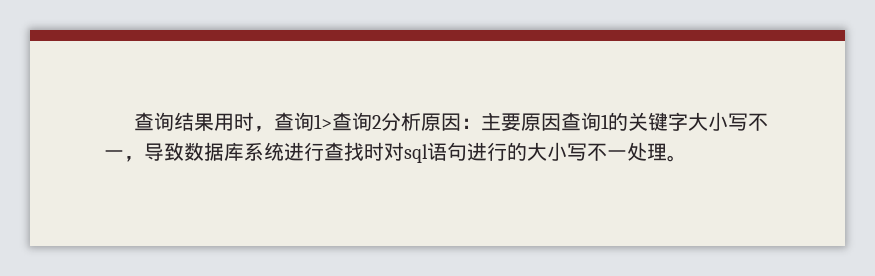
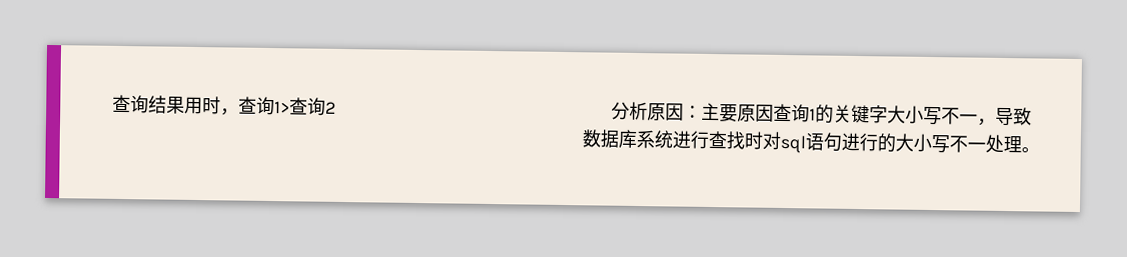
- 查询结果用时，查询1>查询2分析原因：主要原因查询1的关键字大小写不一，导致数据库系统进行查找时对sql语句进行的大小写不一处理。
+ 查询结果用时，查询1>查询2
+ 分析原因：主要原因查询1的关键字大小写不一，导致数据库系统进行查找时对sql语句进行的大小写不一处理。

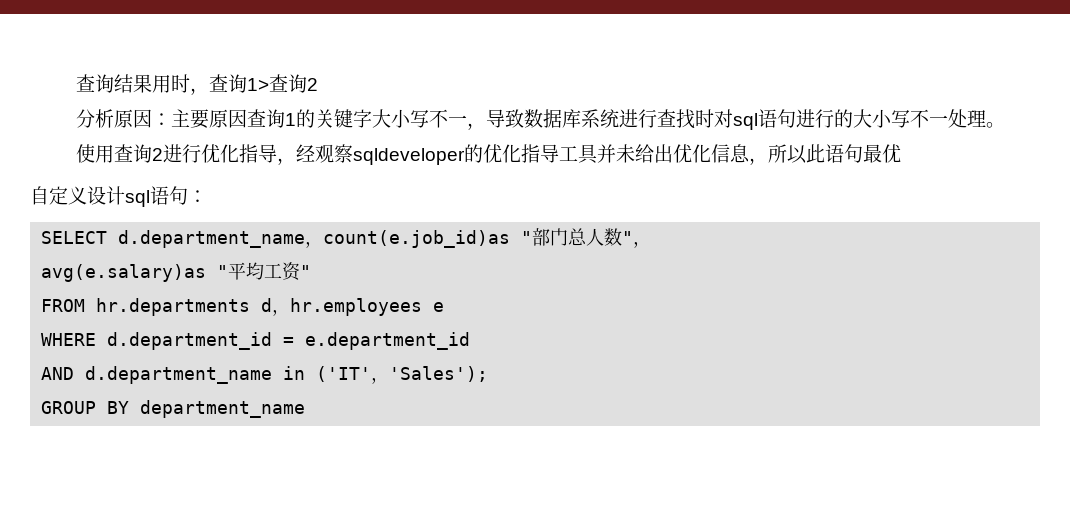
+ 使用查询2进行优化指导，经观察sqldeveloper的优化指导工具并未给出优化信息，所以此语句最优
+ 自定义设计sql语句：
+ SELECT d.department_name，count(e.job_id)as "部门总人数"，
+ avg(e.salary)as "平均工资"
+ FROM hr.departments d，hr.employees e
+ WHERE d.department_id = e.department_id
+ AND d.department_name in ('IT'，'Sales');
+ GROUP BY department_name

